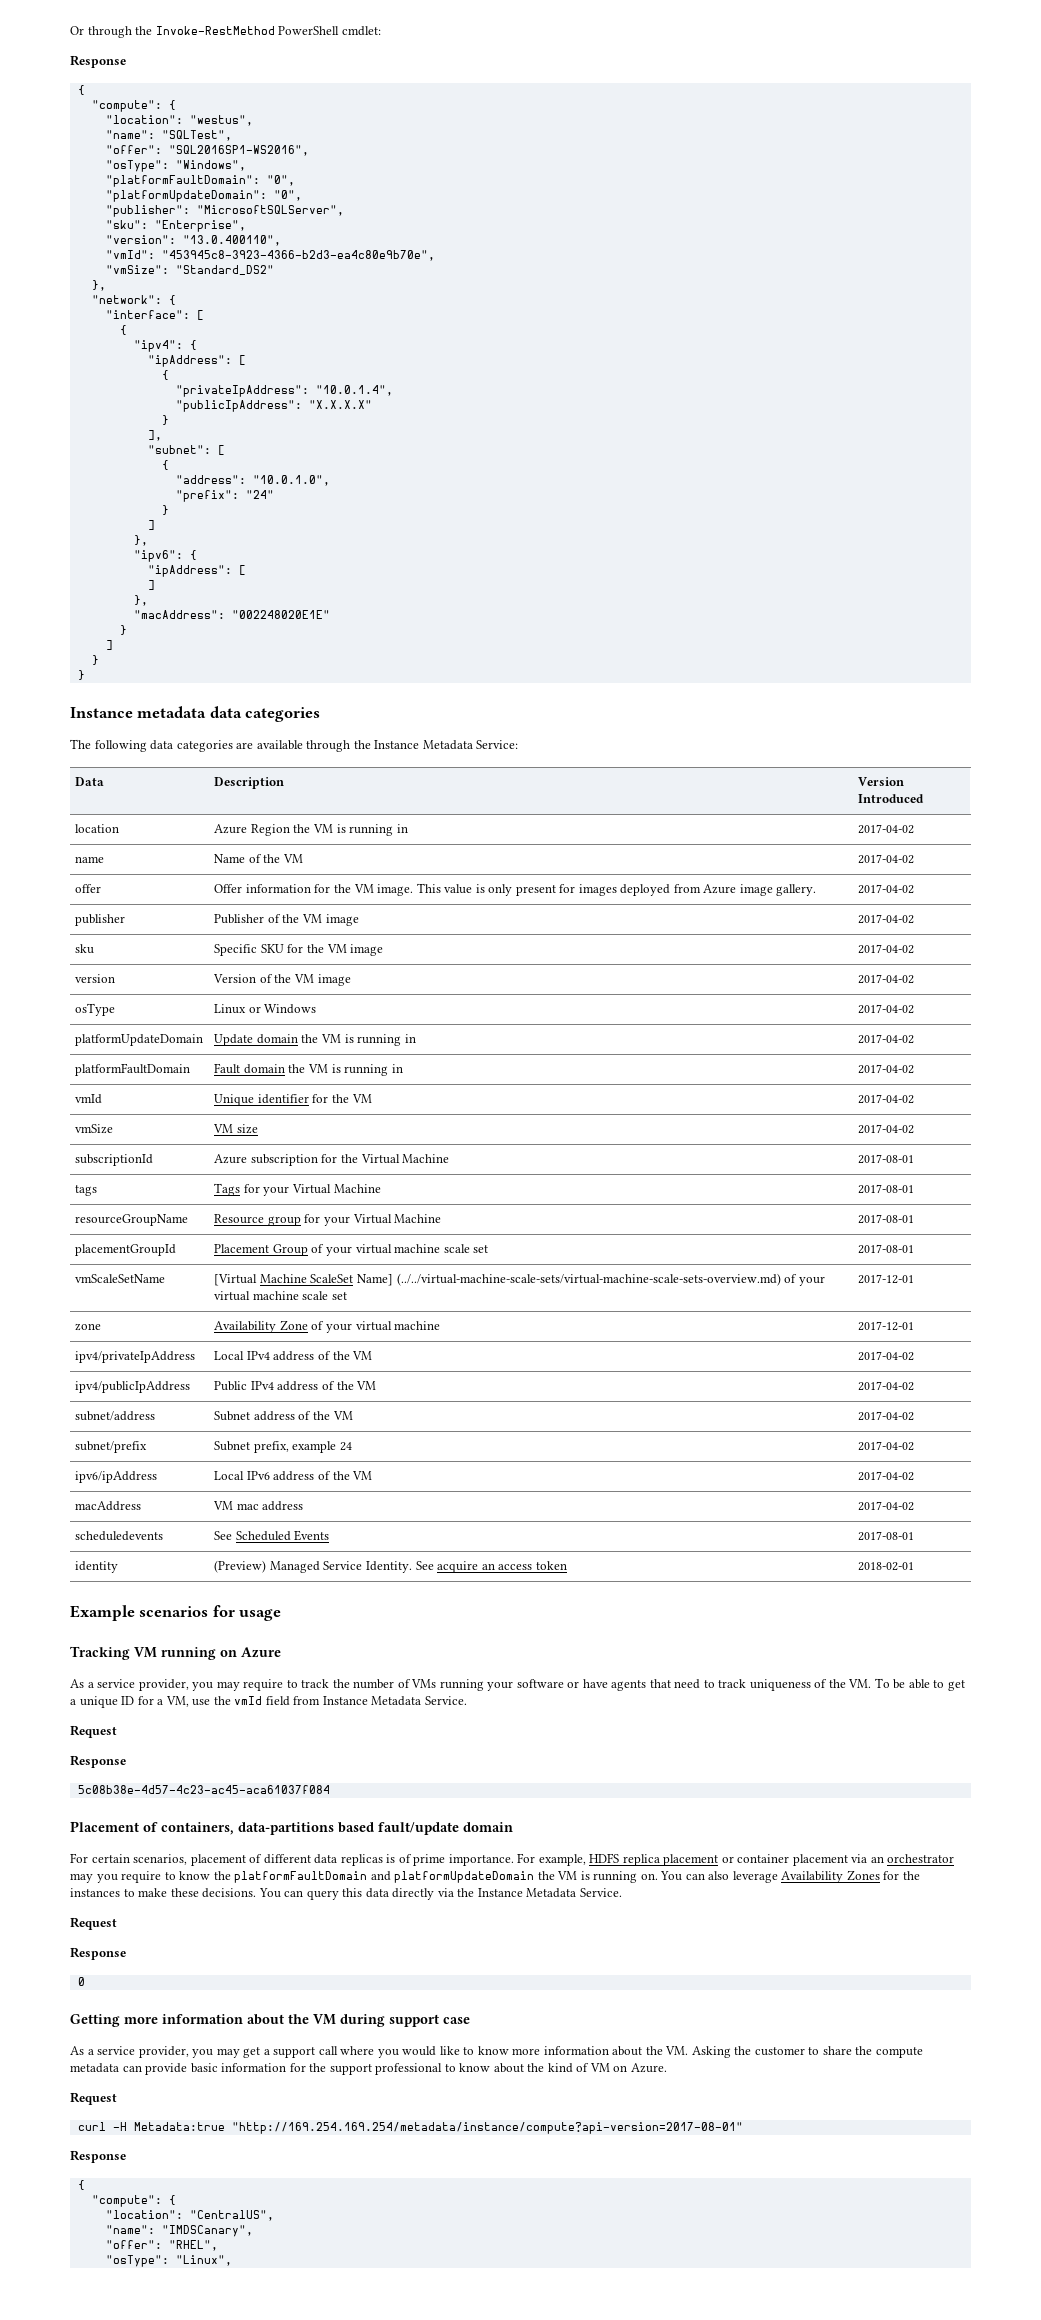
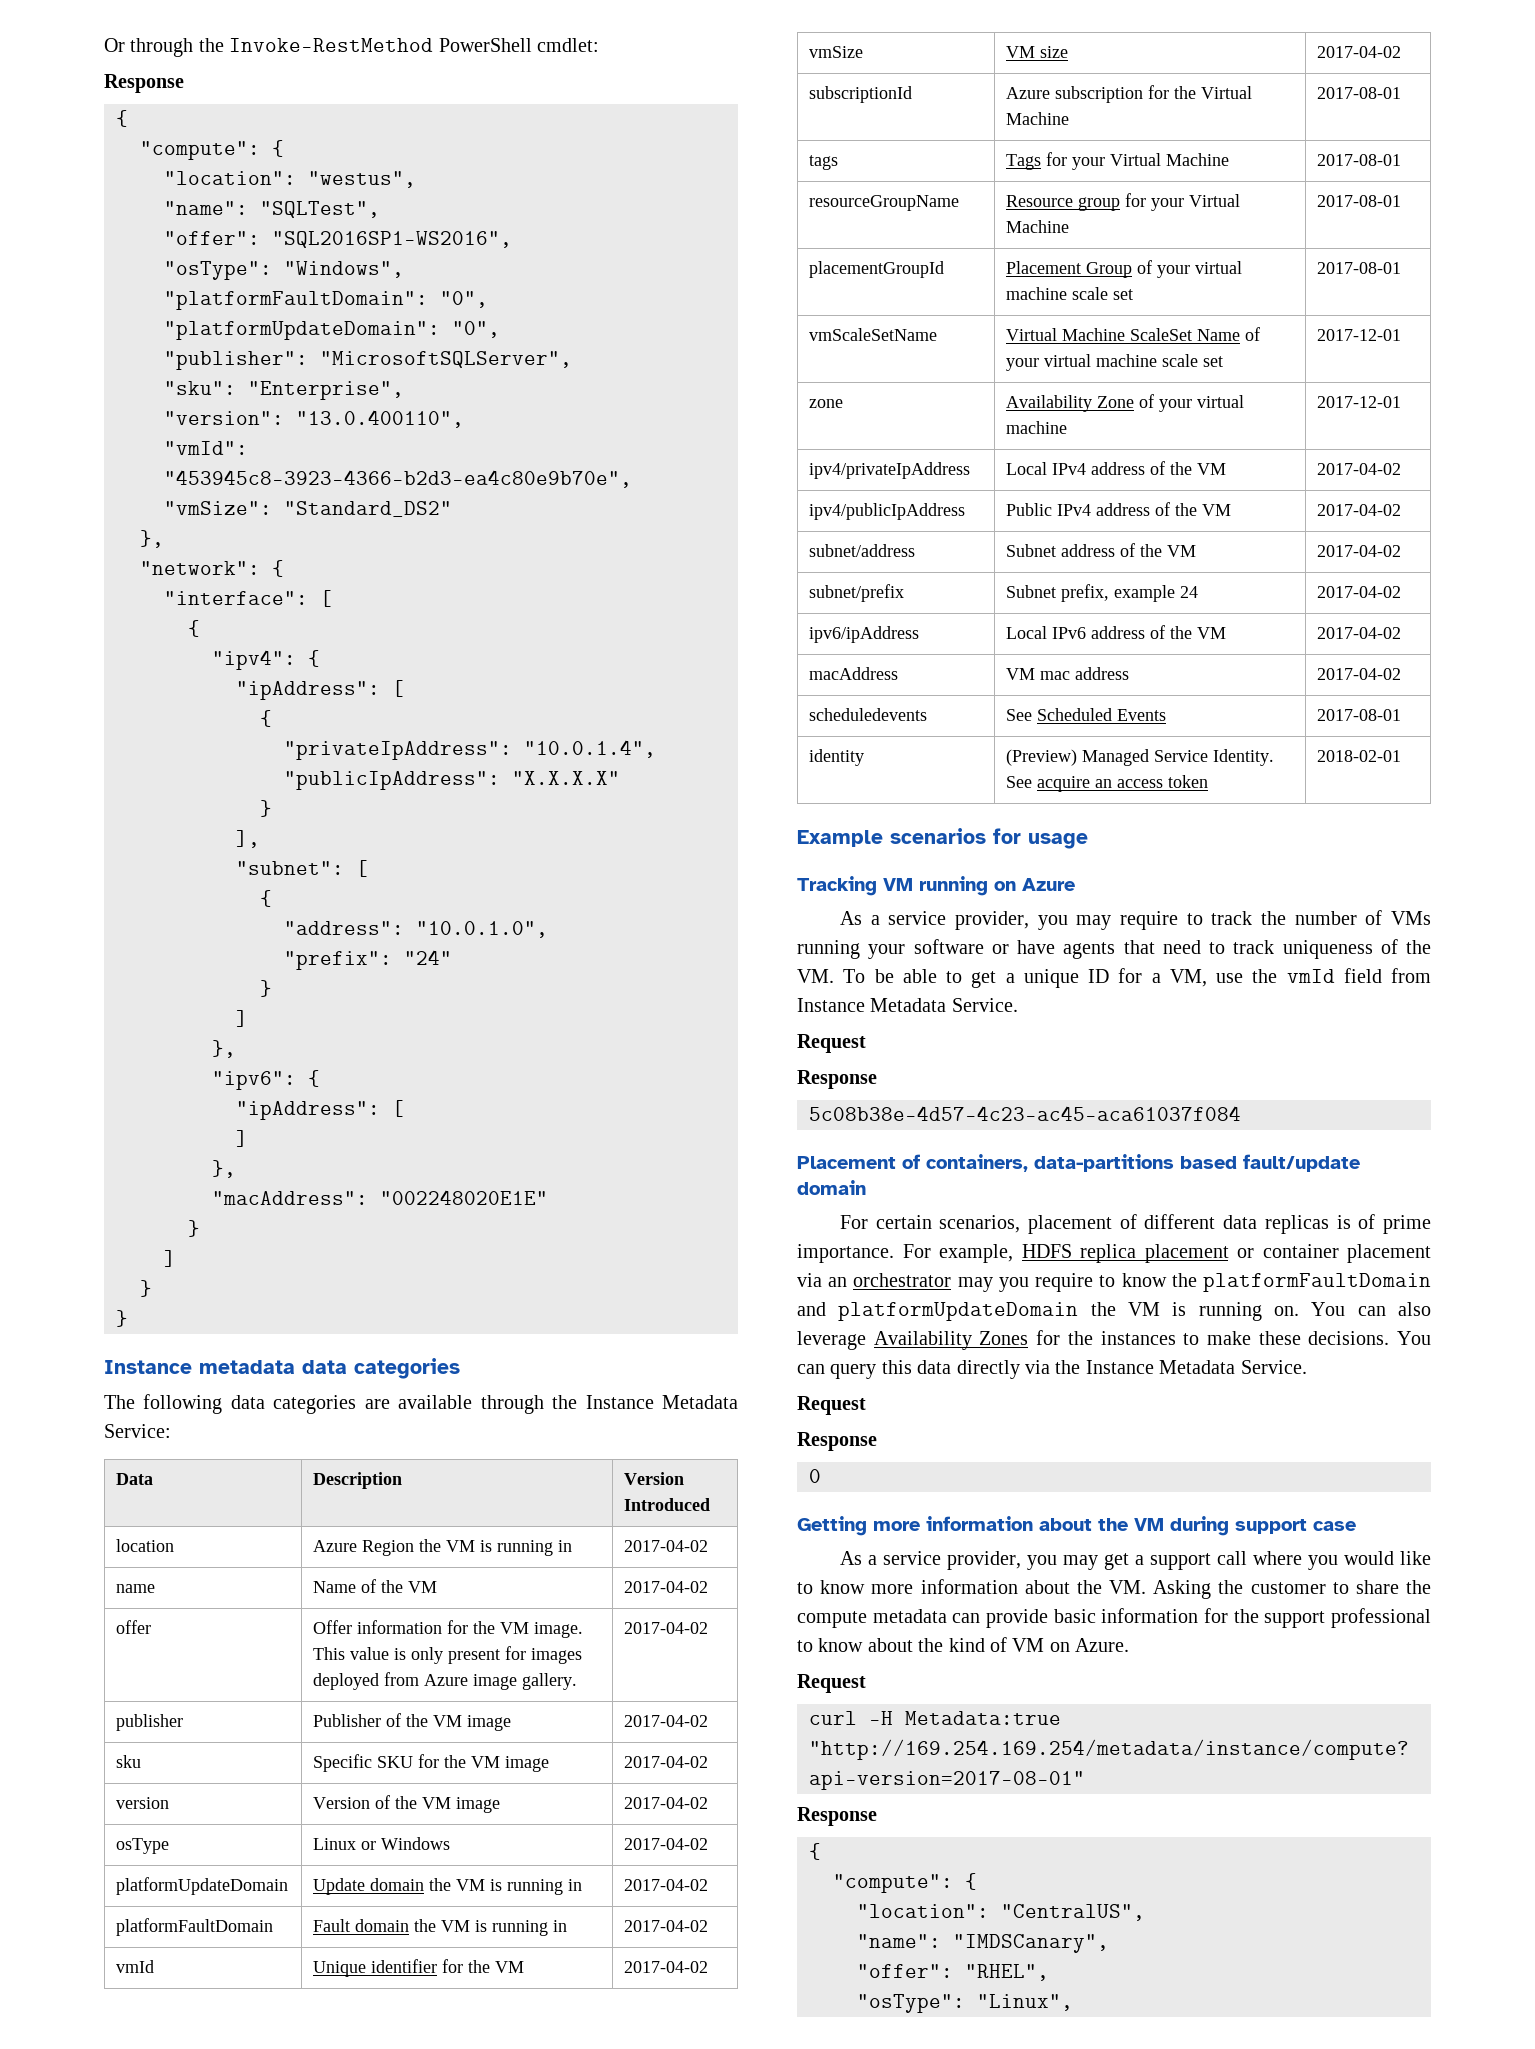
- vmScaleSetName | [Virtual Machine ScaleSet Name] (../../virtual-machine-scale-sets/virtual-machine-scale-sets-overview.md) of your virtual machine scale set | 2017-12-01
+ vmScaleSetName | Virtual Machine ScaleSet Name of your virtual machine scale set | 2017-12-01

